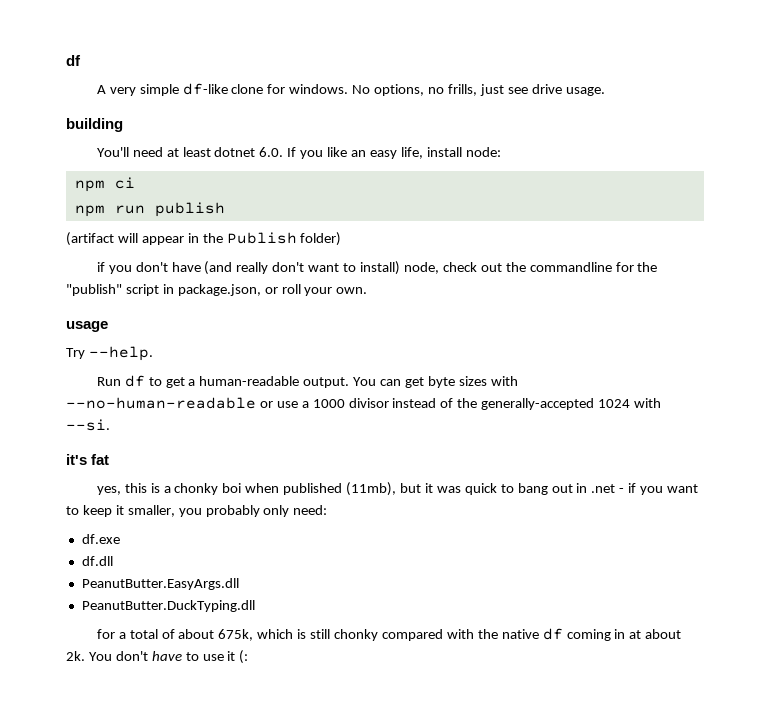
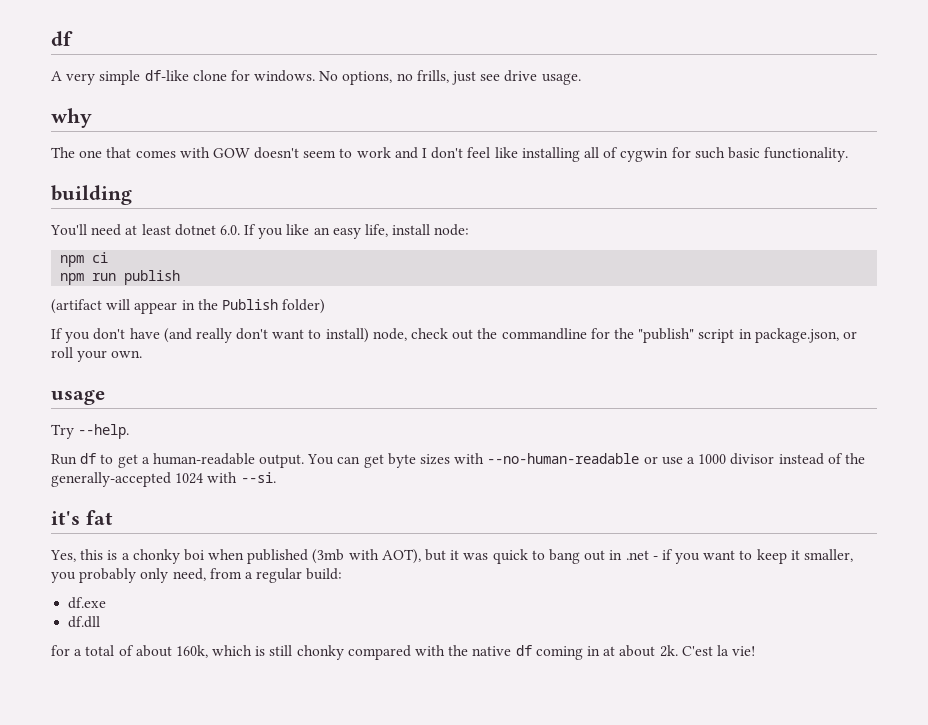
+ why
+ The one that comes with GOW doesn't seem to work and I don't feel like installing all of cygwin for such basic functionality.
- if you don't have (and really don't want to install) node, check out the commandline for the "publish" script in package.json, or roll your own.
+ If you don't have (and really don't want to install) node, check out the commandline for the "publish" script in package.json, or roll your own.
- yes, this is a chonky boi when published (11mb), but it was quick to bang out in .net - if you want to keep it smaller, you probably only need:
+ Yes, this is a chonky boi when published (3mb with AOT), but it was quick to bang out in .net - if you want to keep it smaller, you probably only need, from a regular build:
- PeanutButter.EasyArgs.dll
- PeanutButter.DuckTyping.dll
- for a total of about 675k, which is still chonky compared with the native df coming in at about 2k.
+ for a total of about 160k, which is still chonky compared with the native df coming in at about 2k.
- You don't have to use it (:
+ C'est la vie!

